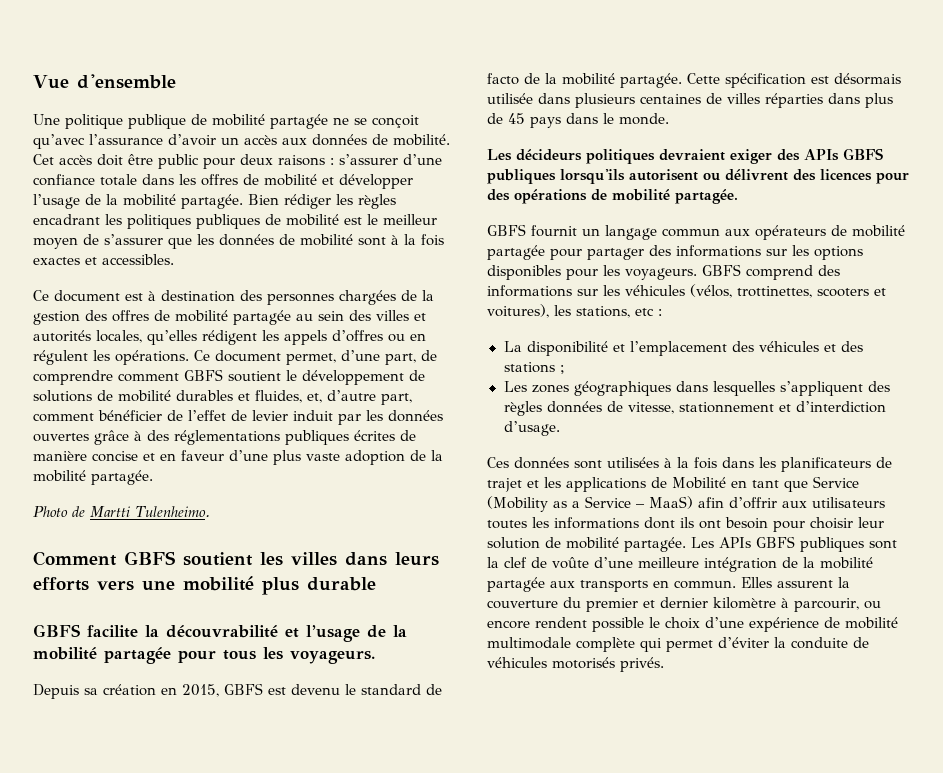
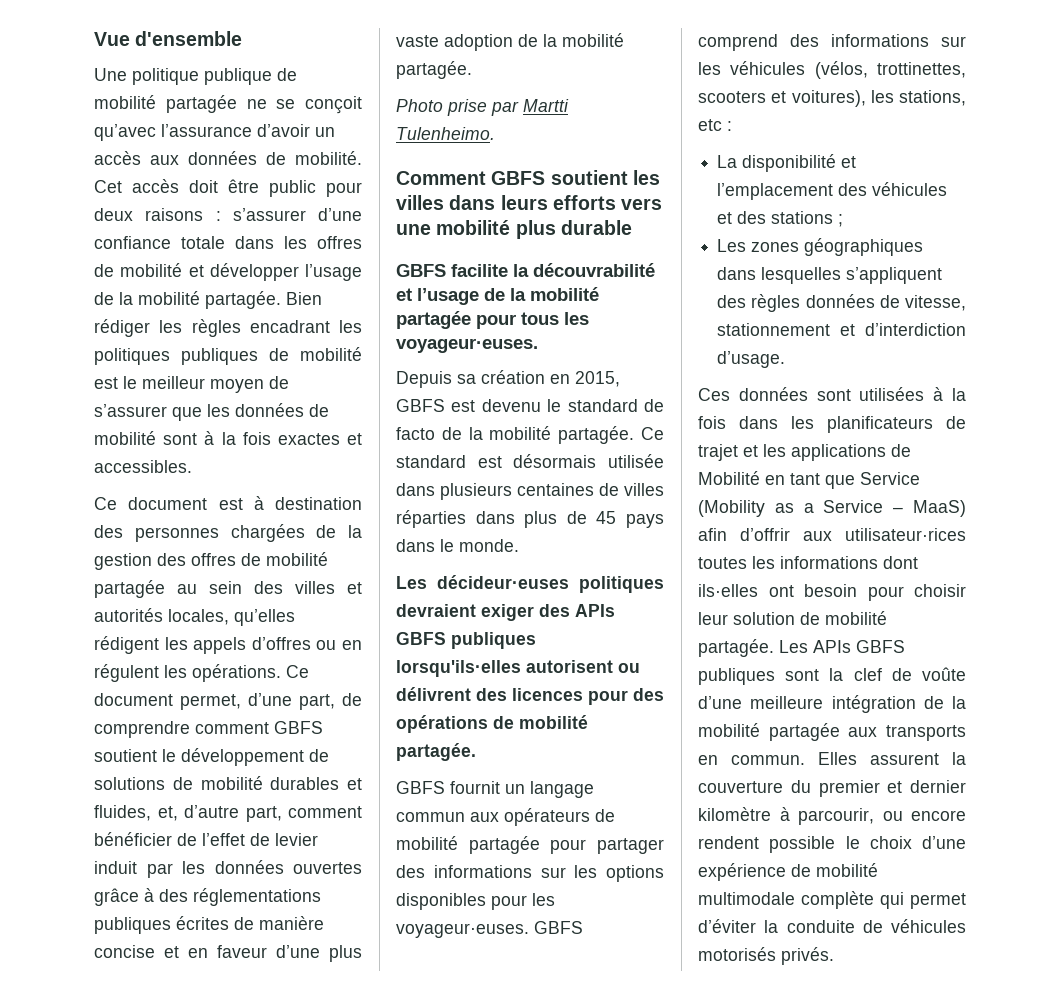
- Photo de Martti Tulenheimo.
+ Photo prise par Martti Tulenheimo.
- GBFS facilite la découvrabilité et l’usage de la mobilité partagée pour tous les voyageurs.
+ GBFS facilite la découvrabilité et l’usage de la mobilité partagée pour tous les voyageur·euses.
- Cette spécification est désormais utilisée dans plusieurs centaines de villes réparties dans plus de 45 pays dans le monde.
+ Ce standard est désormais utilisée dans plusieurs centaines de villes réparties dans plus de 45 pays dans le monde.
- Les décideurs politiques devraient exiger des APIs GBFS publiques lorsqu'ils autorisent ou délivrent des licences pour des opérations de mobilité partagée.
+ Les décideur·euses politiques devraient exiger des APIs GBFS publiques lorsqu'ils·elles autorisent ou délivrent des licences pour des opérations de mobilité partagée.
- GBFS fournit un langage commun aux opérateurs de mobilité partagée pour partager des informations sur les options disponibles pour les voyageurs.
+ GBFS fournit un langage commun aux opérateurs de mobilité partagée pour partager des informations sur les options disponibles pour les voyageur·euses.
- Ces données sont utilisées à la fois dans les planificateurs de trajet et les applications de Mobilité en tant que Service (Mobility as a Service – MaaS) afin d’offrir aux utilisateurs toutes les informations dont ils ont besoin pour choisir leur solution de mobilité partagée.
+ Ces données sont utilisées à la fois dans les planificateurs de trajet et les applications de Mobilité en tant que Service (Mobility as a Service – MaaS) afin d’offrir aux utilisateur·rices toutes les informations dont ils·elles ont besoin pour choisir leur solution de mobilité partagée.

